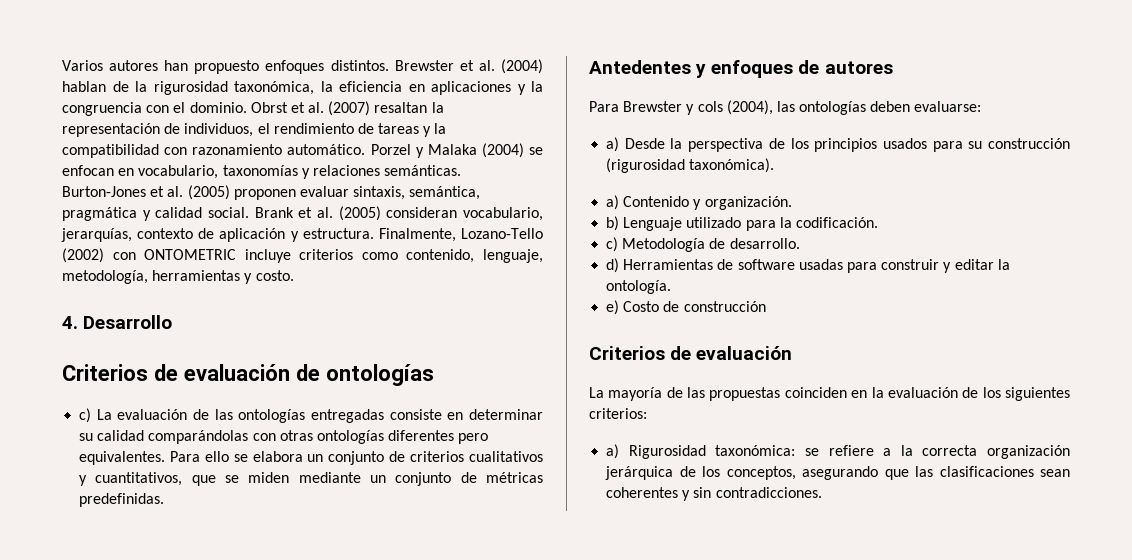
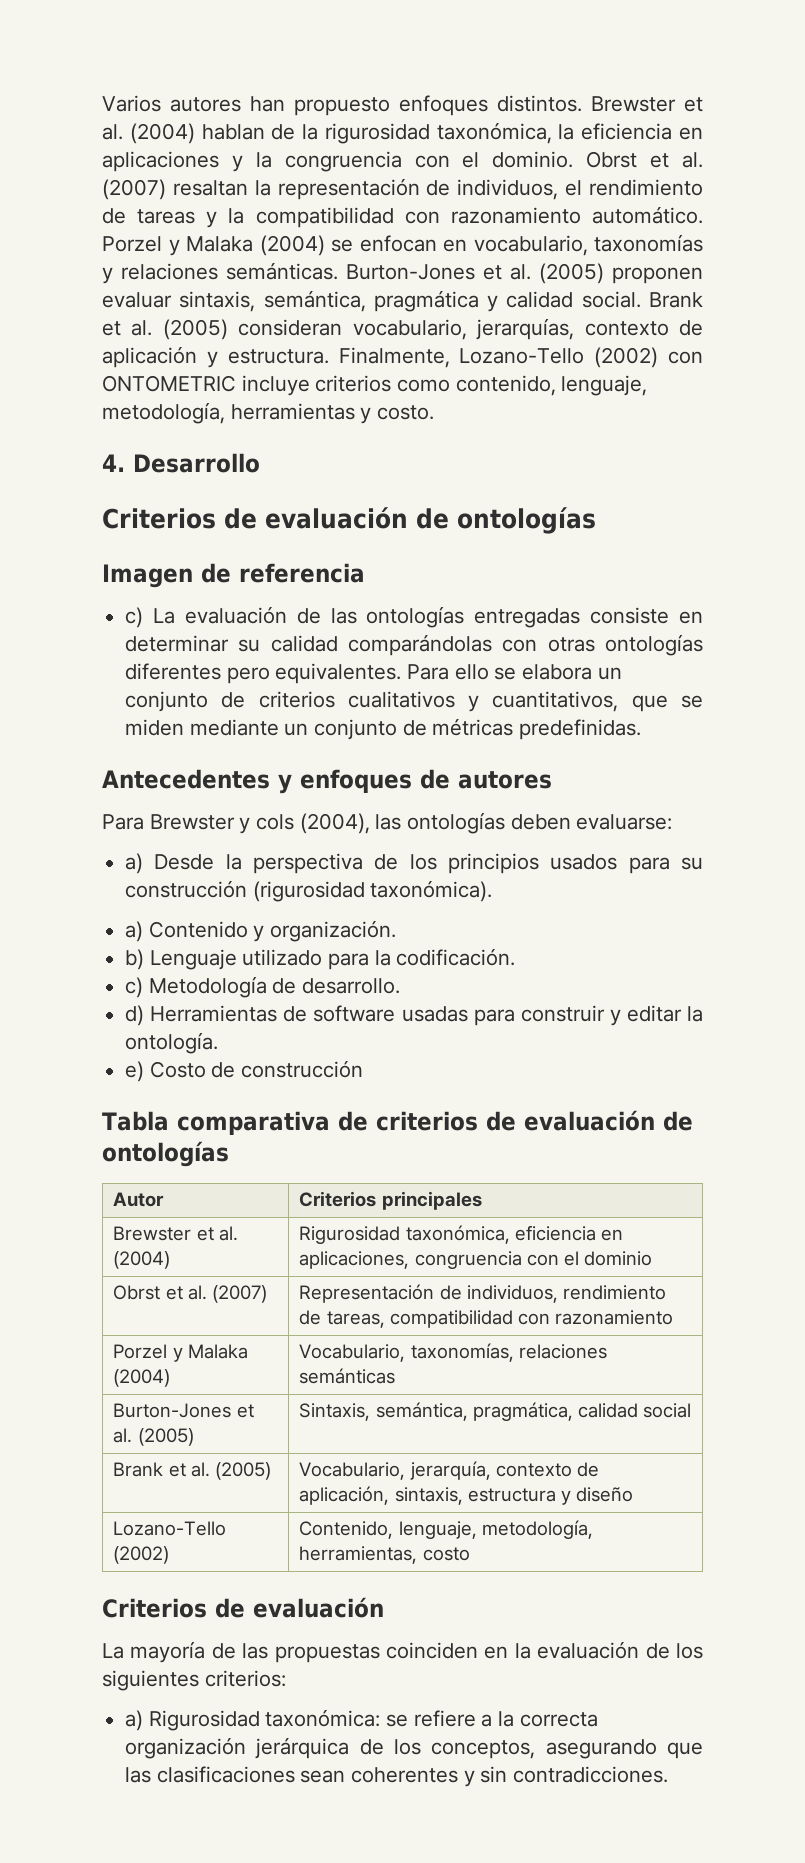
+ Imagen de referencia
- Antedentes y enfoques de autores
+ Antecedentes y enfoques de autores
+ Tabla comparativa de criterios de evaluación de ontologías
+ Autor | Criterios principales
+ Brewster et al. (2004) | Rigurosidad taxonómica, eficiencia en aplicaciones, congruencia con el dominio
+ Obrst et al. (2007) | Representación de individuos, rendimiento de tareas, compatibilidad con razonamiento
+ Porzel y Malaka (2004) | Vocabulario, taxonomías, relaciones semánticas
+ Burton-Jones et al. (2005) | Sintaxis, semántica, pragmática, calidad social
+ Brank et al. (2005) | Vocabulario, jerarquía, contexto de aplicación, sintaxis, estructura y diseño
+ Lozano-Tello (2002) | Contenido, lenguaje, metodología, herramientas, costo

